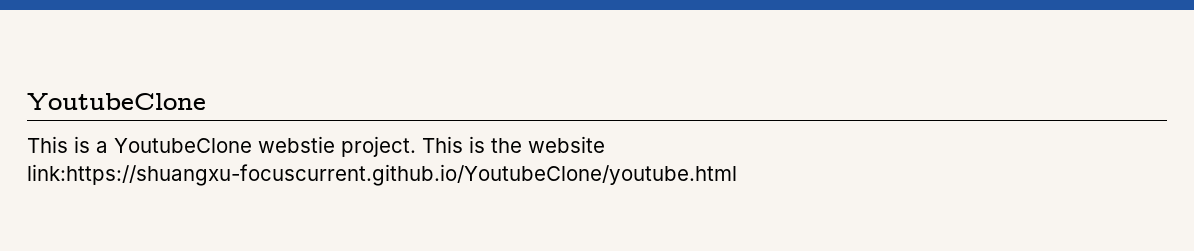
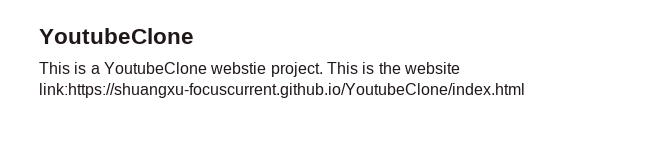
- This is the website link:https://shuangxu-focuscurrent.github.io/YoutubeClone/youtube.html
+ This is the website link:https://shuangxu-focuscurrent.github.io/YoutubeClone/index.html

